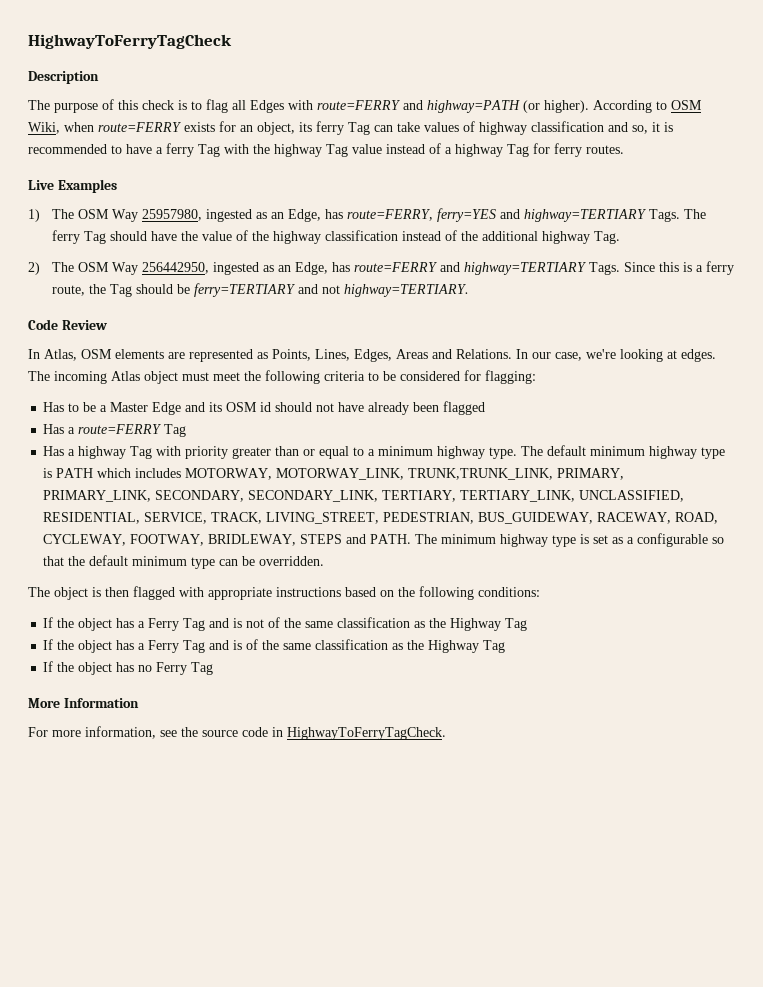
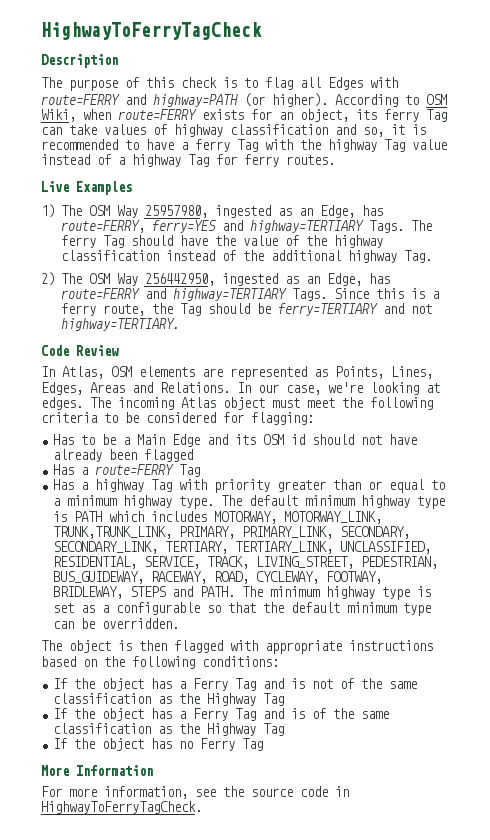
- Has to be a Master Edge and its OSM id should not have already been flagged
+ Has to be a Main Edge and its OSM id should not have already been flagged

